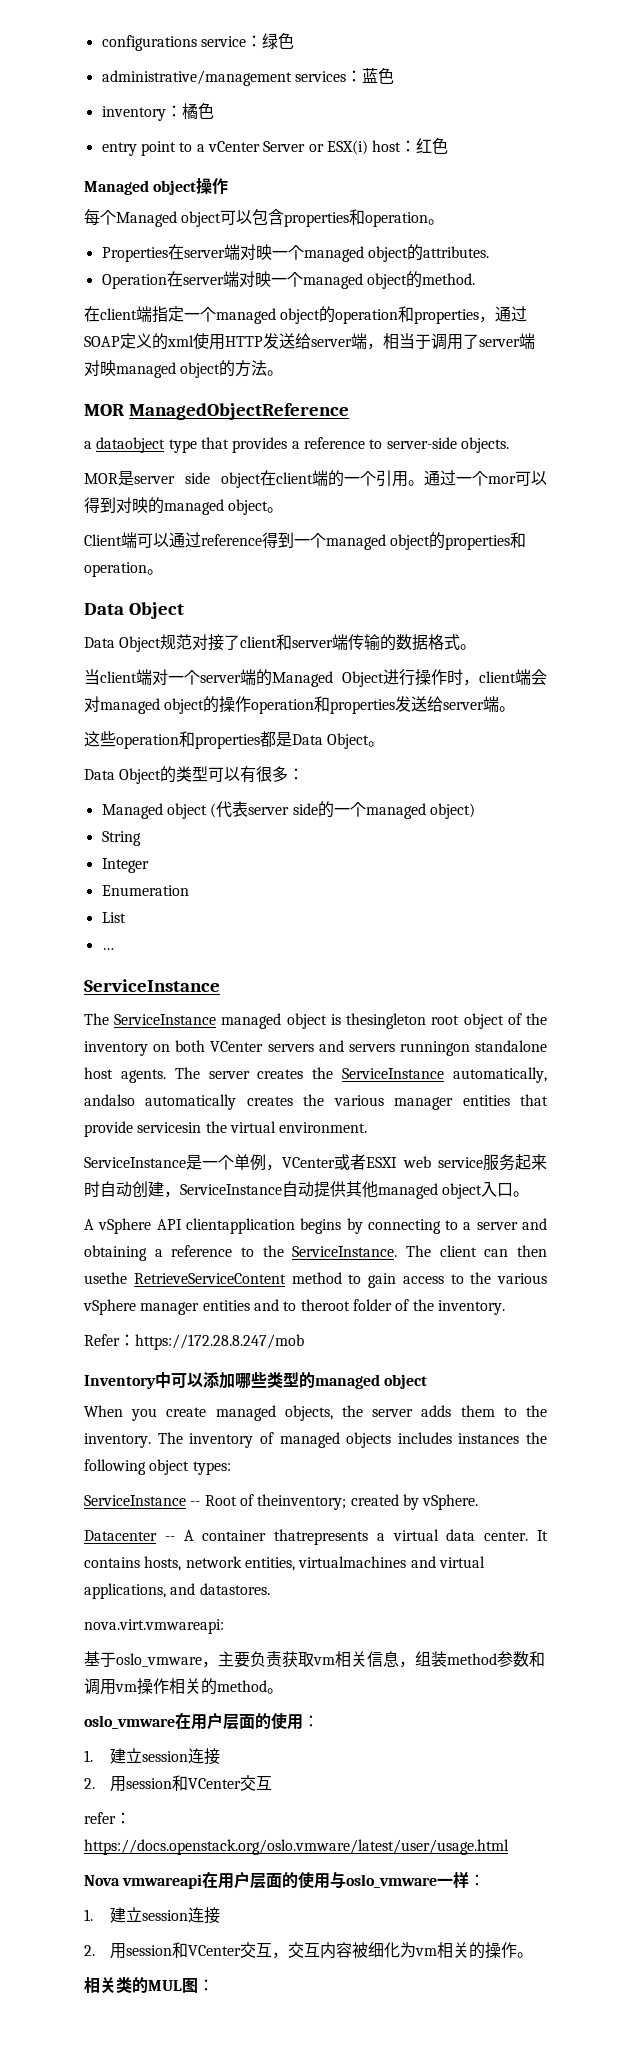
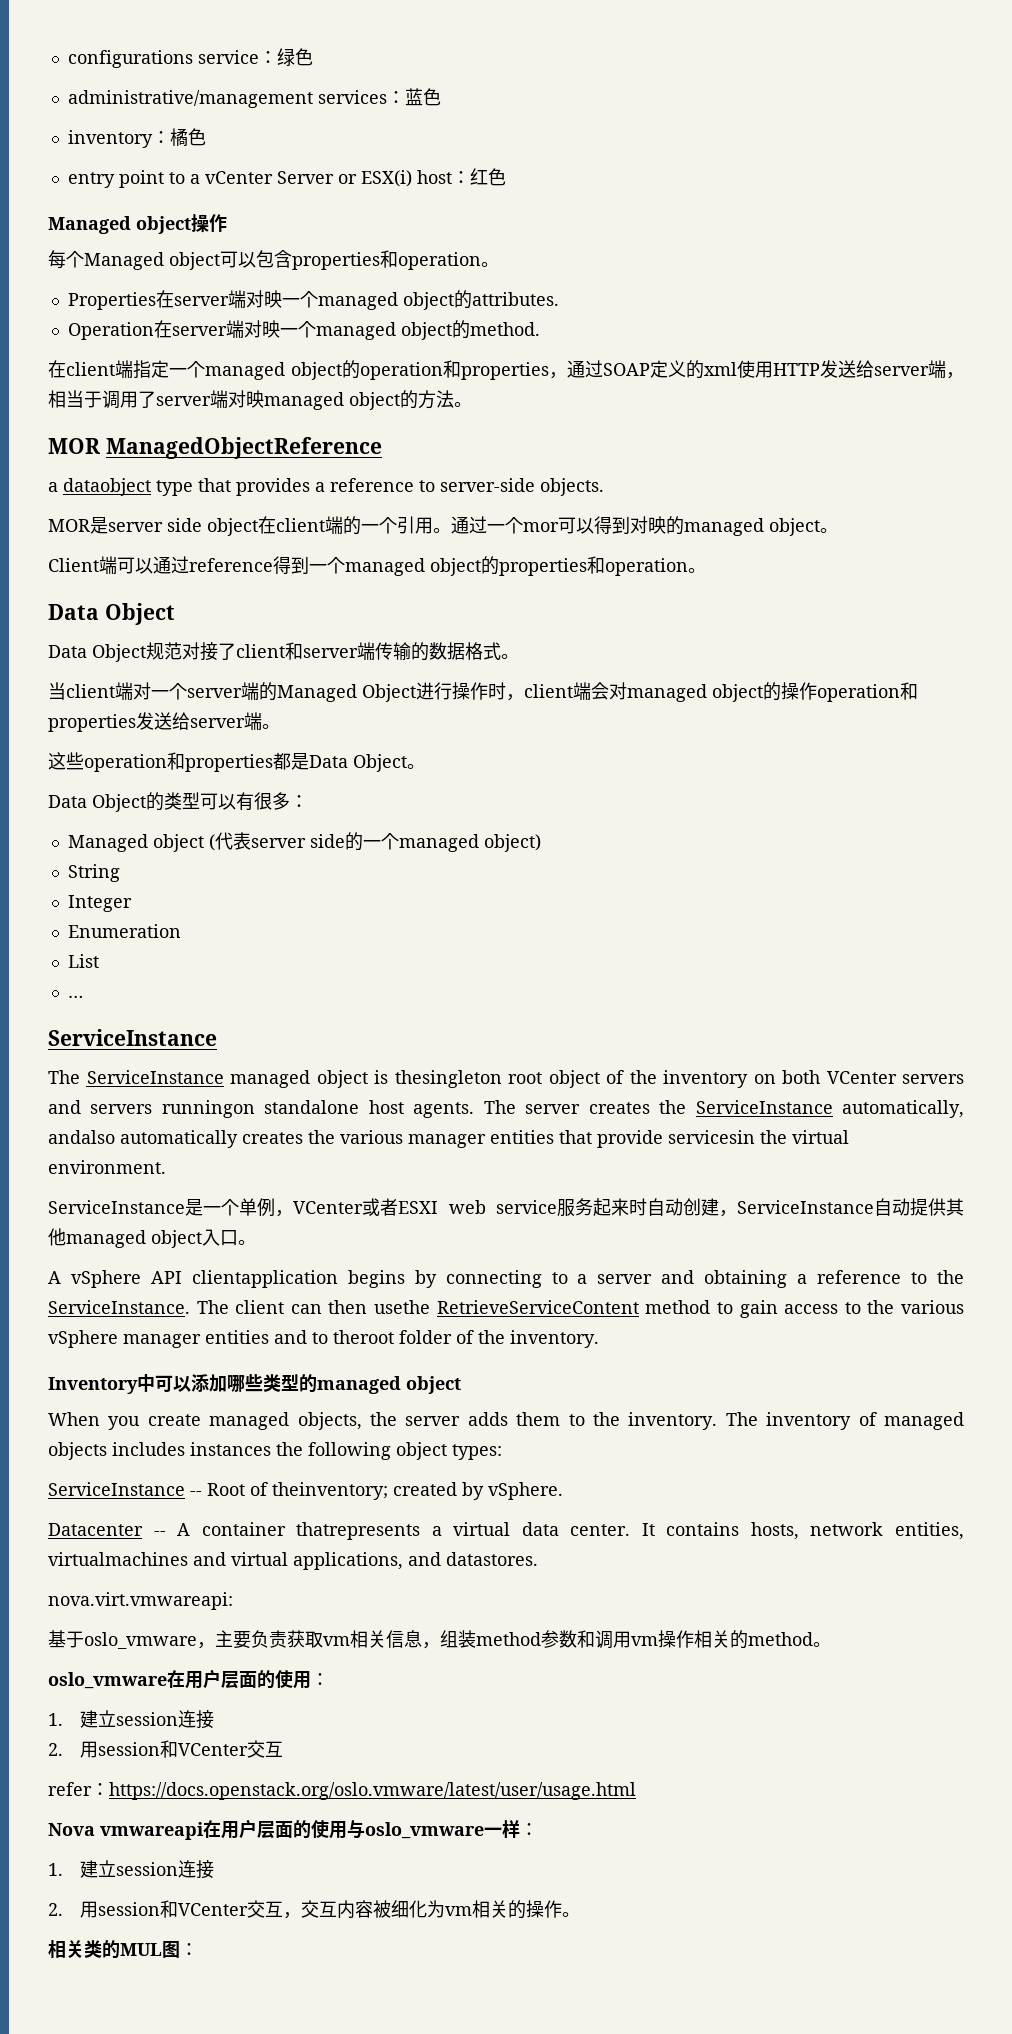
- Refer：https://172.28.8.247/mob

